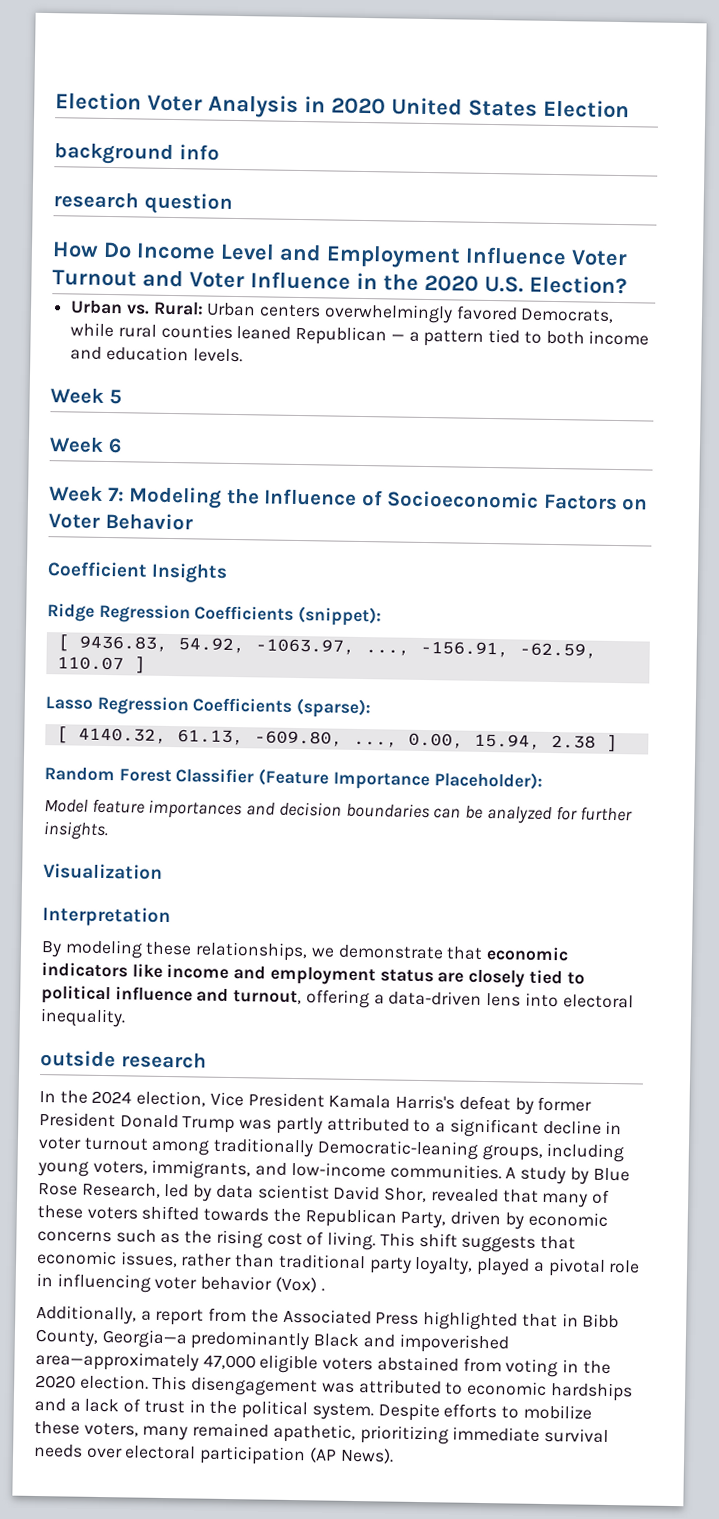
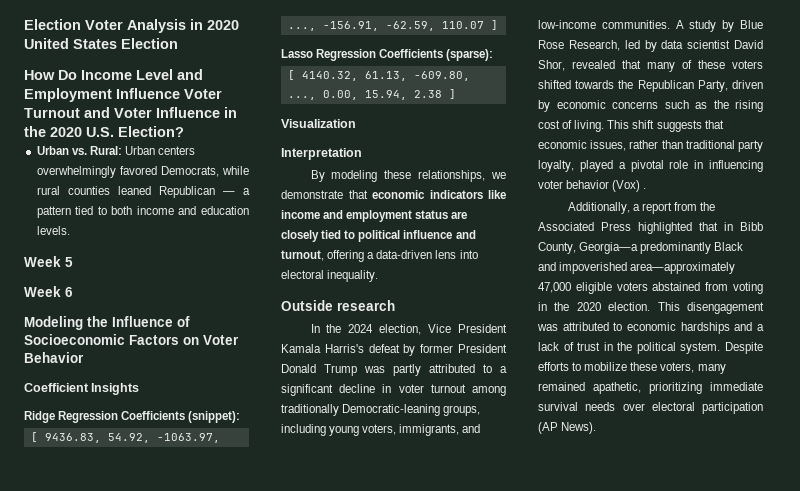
- background info
- research question
- Week 7: Modeling the Influence of Socioeconomic Factors on Voter Behavior
+ Modeling the Influence of Socioeconomic Factors on Voter Behavior
- Random Forest Classifier (Feature Importance Placeholder):
- Model feature importances and decision boundaries can be analyzed for further insights.
- outside research
+ Outside research

